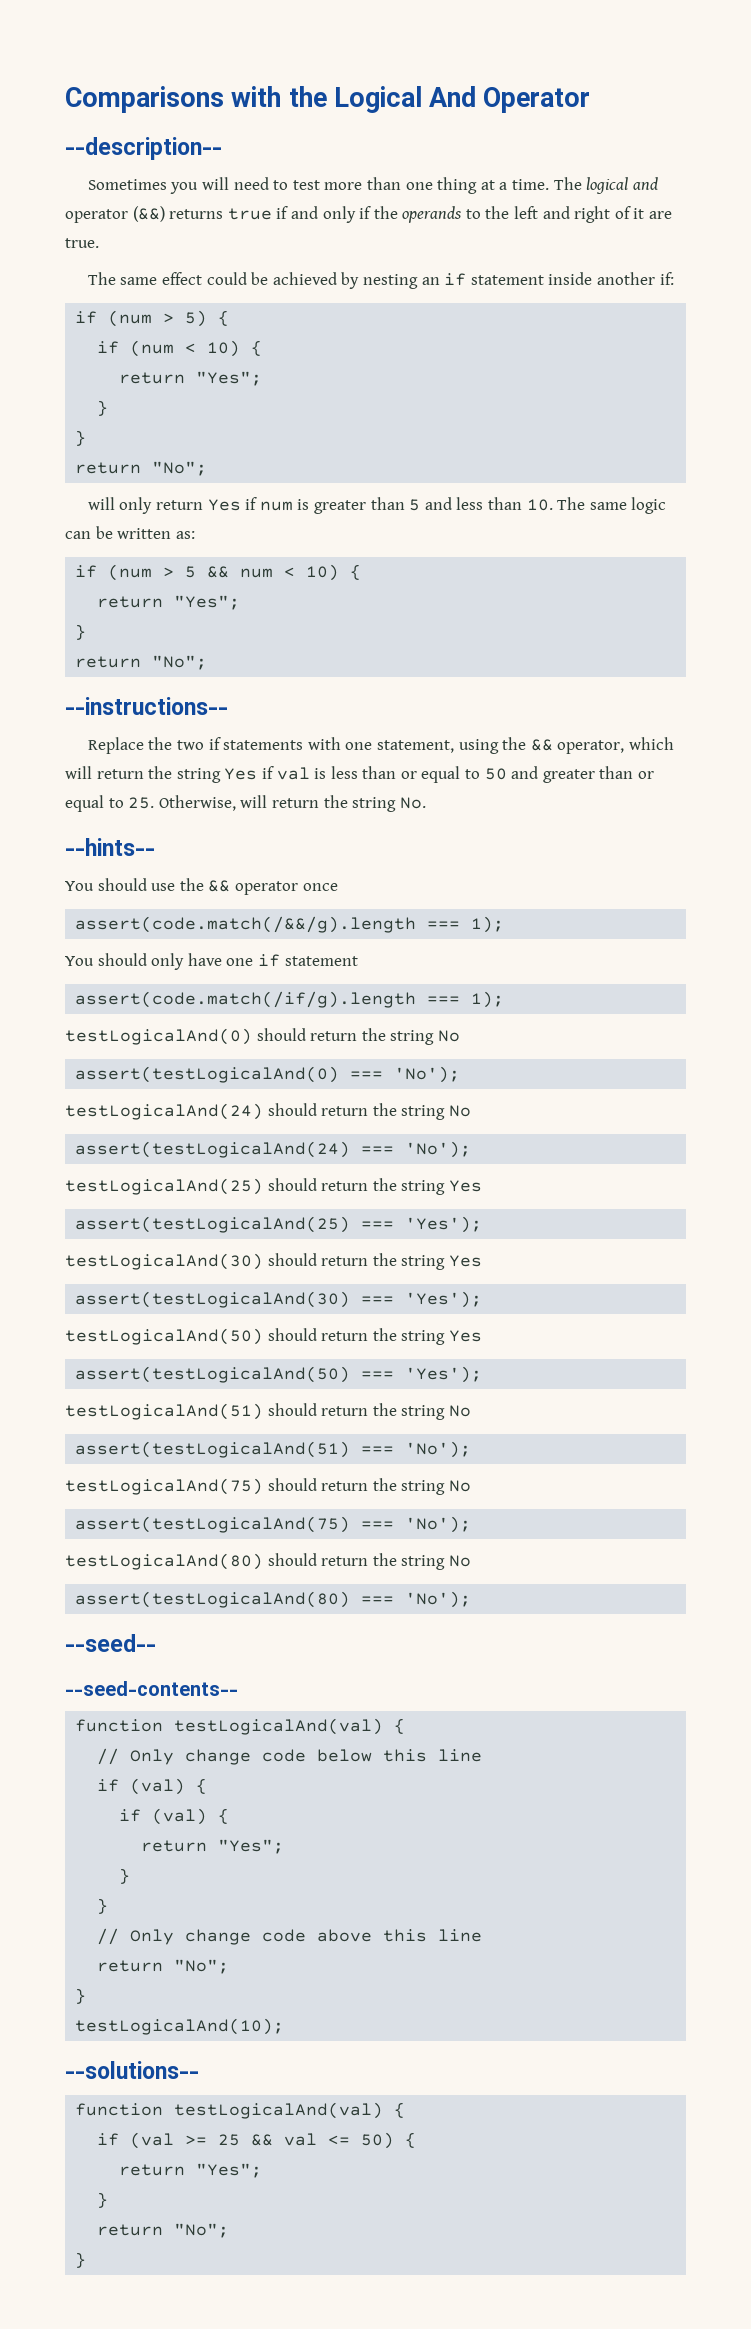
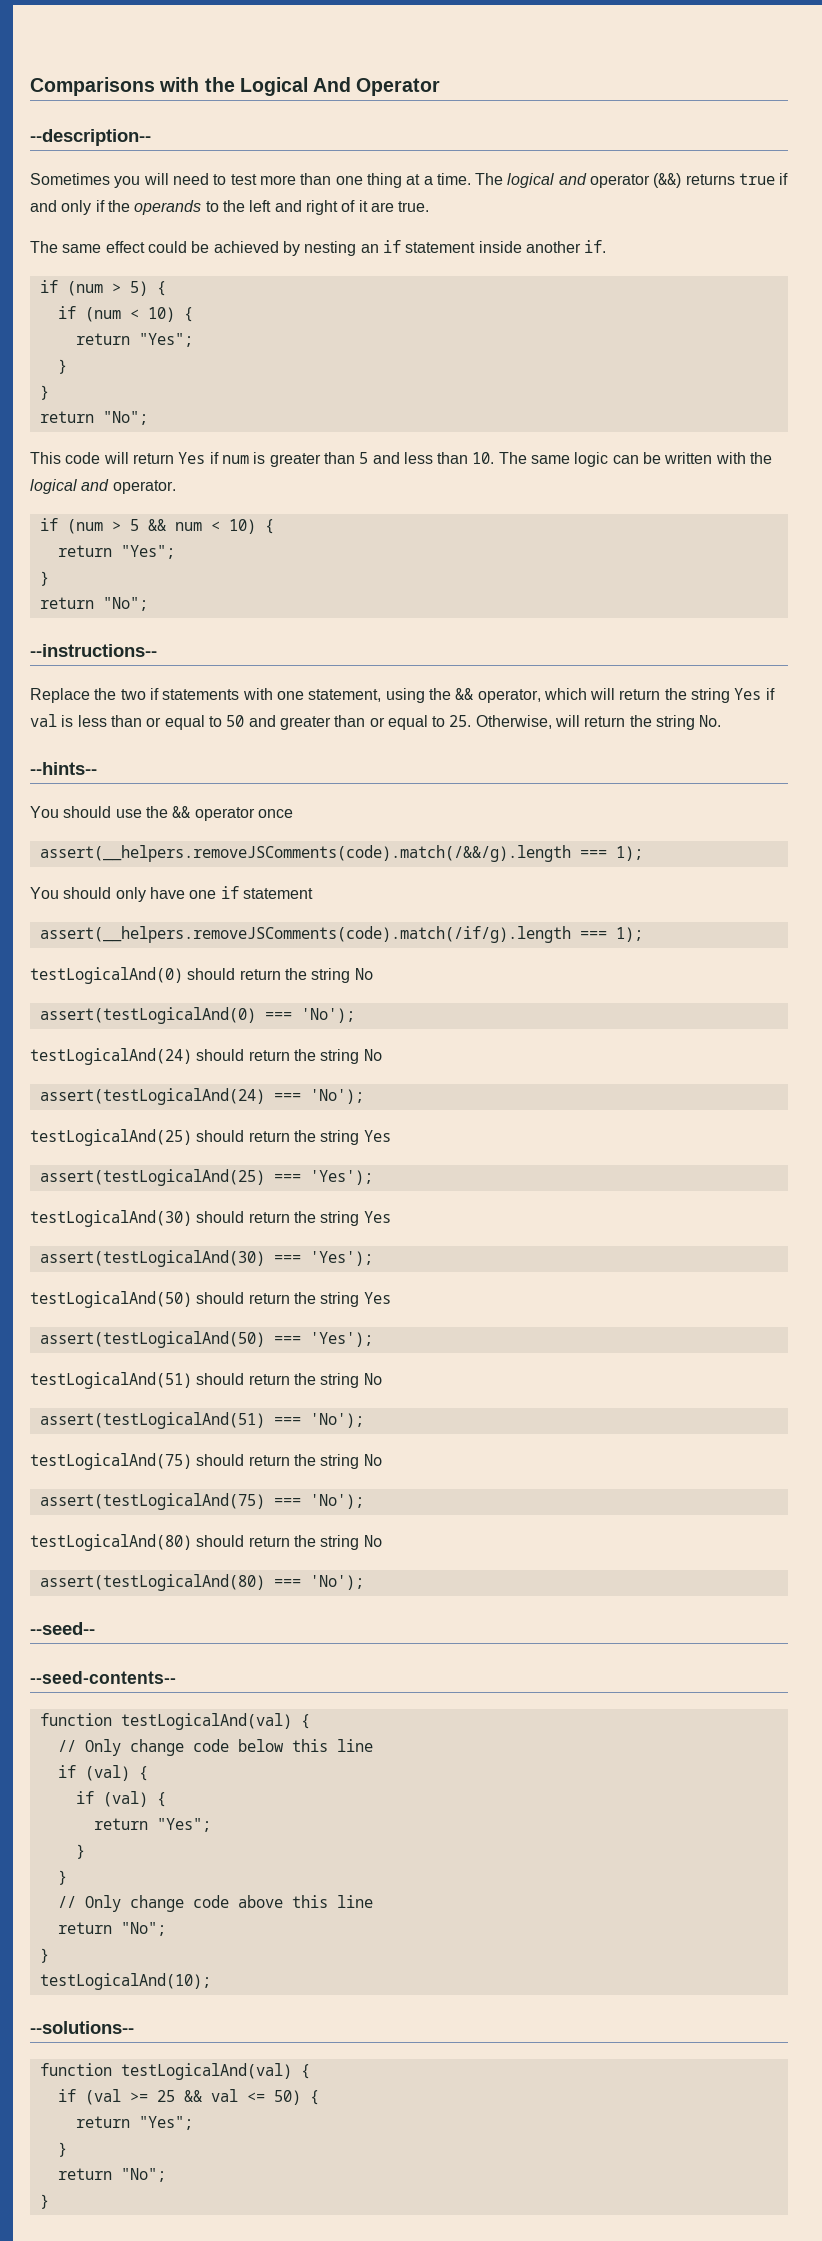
- The same effect could be achieved by nesting an if statement inside another if:
+ The same effect could be achieved by nesting an if statement inside another if.
- will only return Yes if num is greater than 5 and less than 10. The same logic can be written as:
+ This code will return Yes if num is greater than 5 and less than 10. The same logic can be written with the logical and operator.
- assert(code.match(/&&/g).length === 1);
+ assert(__helpers.removeJSComments(code).match(/&&/g).length === 1);
- assert(code.match(/if/g).length === 1);
+ assert(__helpers.removeJSComments(code).match(/if/g).length === 1);

